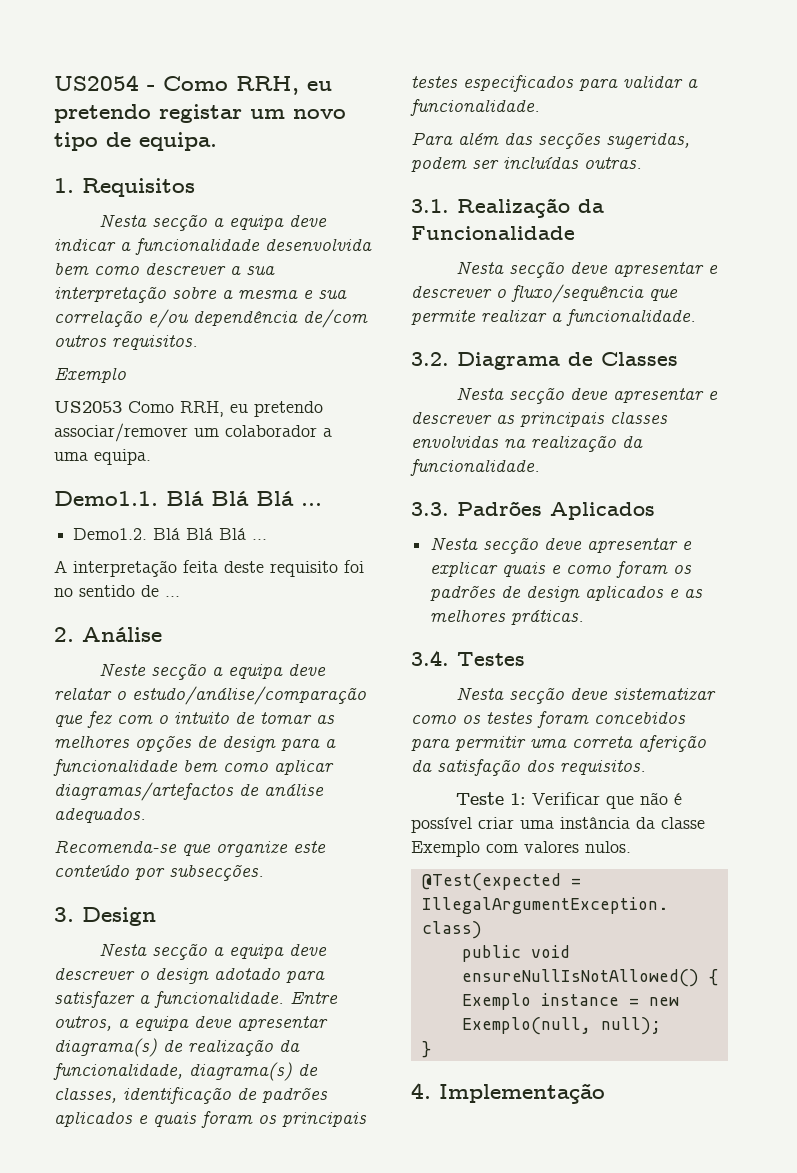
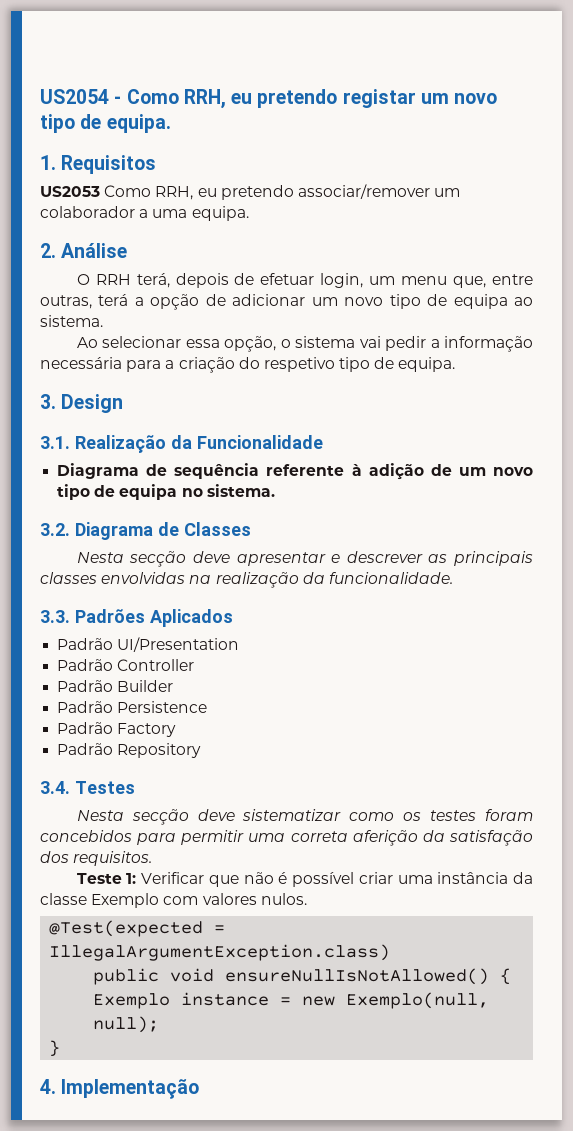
- Nesta secção a equipa deve indicar a funcionalidade desenvolvida bem como descrever a sua interpretação sobre a mesma e sua correlação e/ou dependência de/com outros requisitos.
- Exemplo
- Demo1.1. Blá Blá Blá ...
- Demo1.2. Blá Blá Blá ...
- A interpretação feita deste requisito foi no sentido de ...
  2. Análise
- Neste secção a equipa deve relatar o estudo/análise/comparação que fez com o intuito de tomar as melhores opções de design para a funcionalidade bem como aplicar diagramas/artefactos de análise adequados.
- Recomenda-se que organize este conteúdo por subsecções.
+ O RRH terá, depois de efetuar login, um menu que, entre outras, terá a opção de adicionar um novo tipo de equipa ao sistema.
+ Ao selecionar essa opção, o sistema vai pedir a informação necessária para a criação do respetivo tipo de equipa.
  3. Design
- Nesta secção a equipa deve descrever o design adotado para satisfazer a funcionalidade. Entre outros, a equipa deve apresentar diagrama(s) de realização da funcionalidade, diagrama(s) de classes, identificação de padrões aplicados e quais foram os principais testes especificados para validar a funcionalidade.
- Para além das secções sugeridas, podem ser incluídas outras.
  3.1. Realização da Funcionalidade
- Nesta secção deve apresentar e descrever o fluxo/sequência que permite realizar a funcionalidade.
+ Diagrama de sequência referente à adição de um novo tipo de equipa no sistema.
- Nesta secção deve apresentar e explicar quais e como foram os padrões de design aplicados e as melhores práticas.
+ Padrão UI/Presentation
+ Padrão Controller
+ Padrão Builder
+ Padrão Persistence
+ Padrão Factory
+ Padrão Repository

